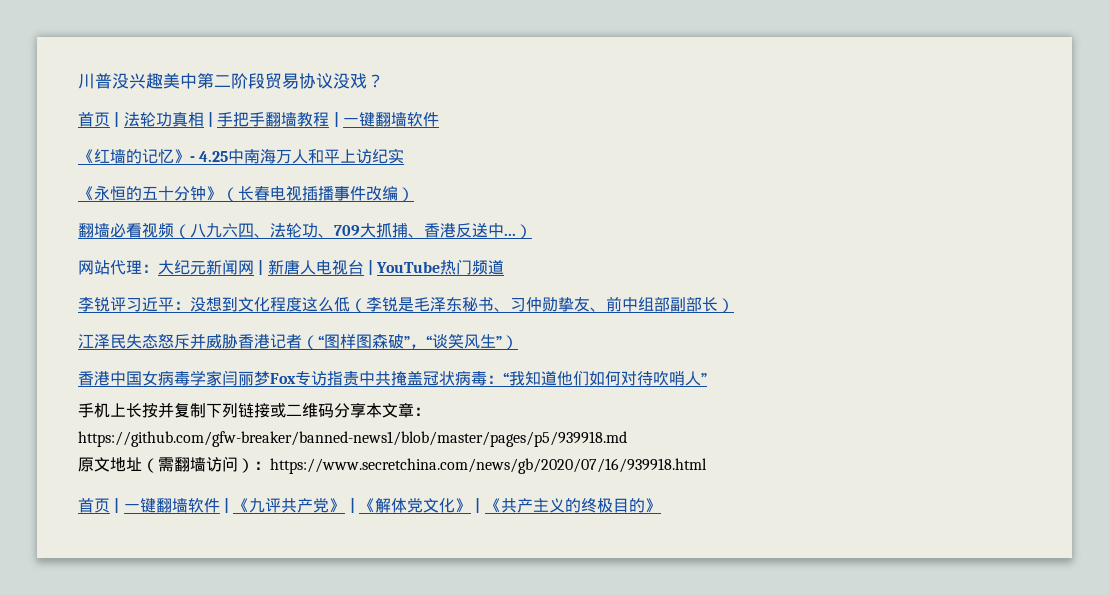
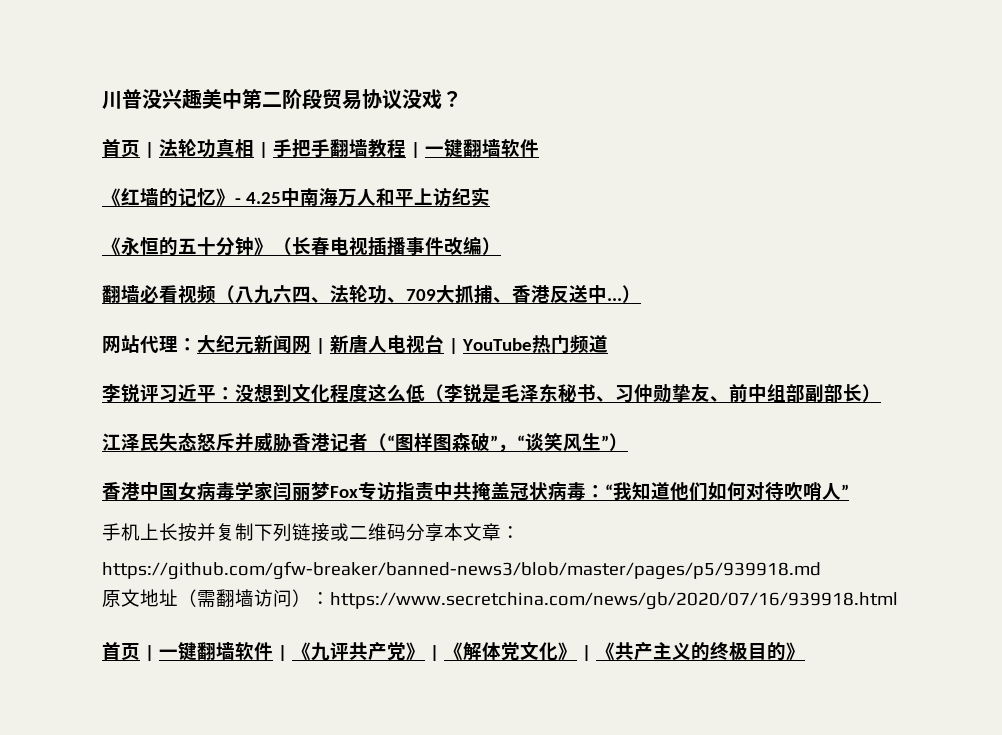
- https://github.com/gfw-breaker/banned-news1/blob/master/pages/p5/939918.md
+ https://github.com/gfw-breaker/banned-news3/blob/master/pages/p5/939918.md

